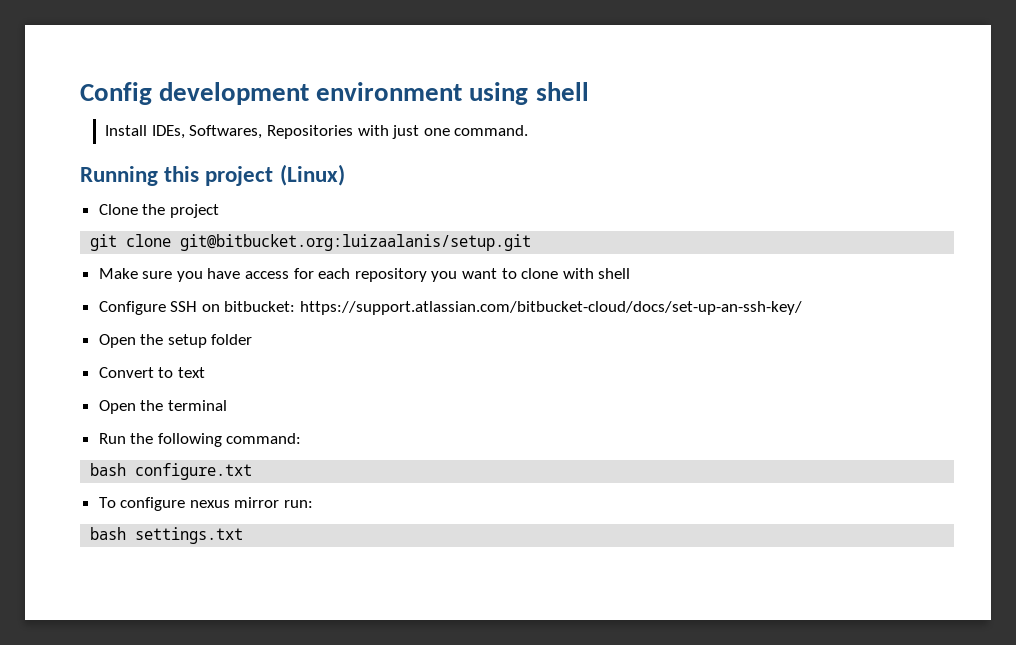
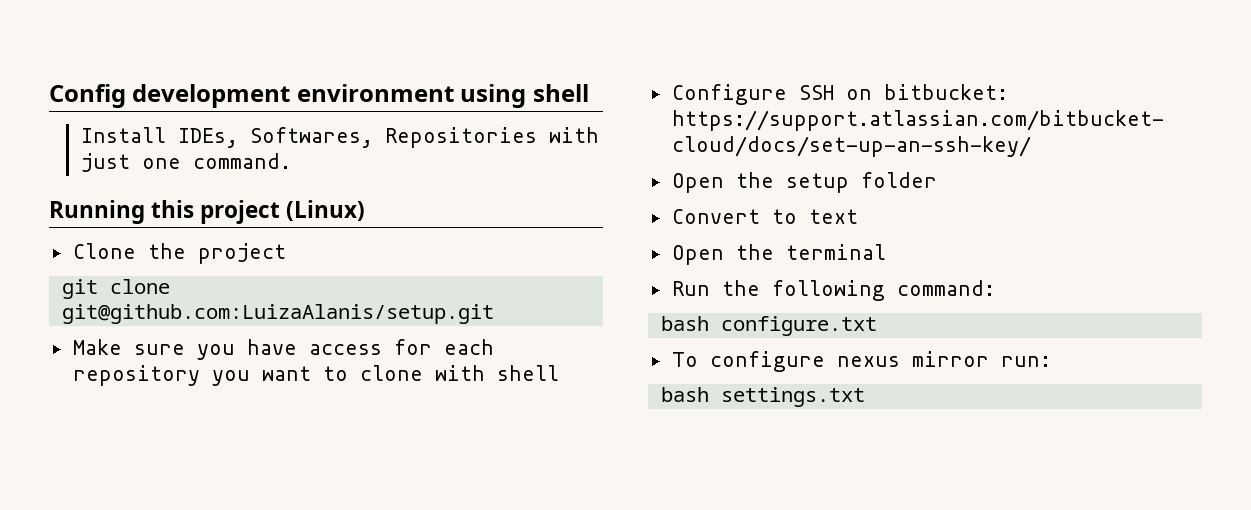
- git clone git@bitbucket.org:luizaalanis/setup.git
+ git clone git@github.com:LuizaAlanis/setup.git

